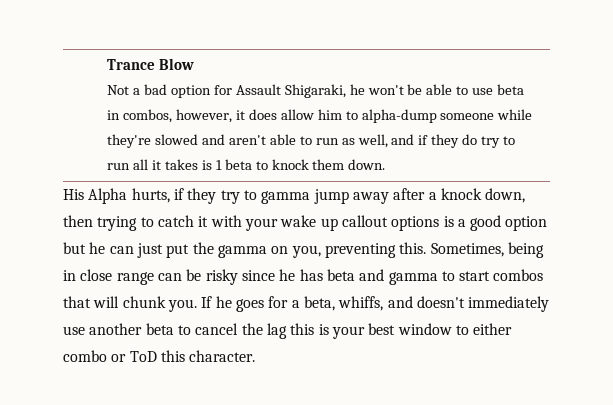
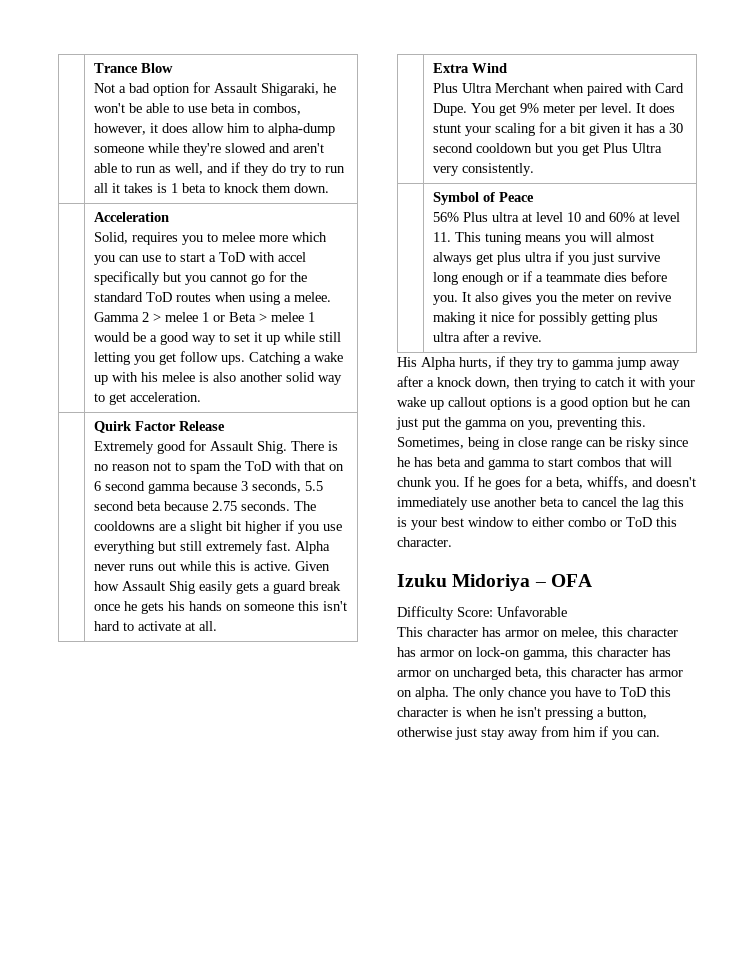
+ Acceleration
+ Solid, requires you to melee more which you can use to start a ToD with accel specifically but you cannot go for the standard ToD routes when using a melee. Gamma 2 > melee 1 or Beta > melee 1 would be a good way to set it up while still letting you get follow ups. Catching a wake up with his melee is also another solid way to get acceleration.
+ | Quirk Factor Release
+ Extremely good for Assault Shig. There is no reason not to spam the ToD with that on 6 second gamma because 3 seconds, 5.5 second beta because 2.75 seconds. The cooldowns are a slight bit higher if you use everything but still extremely fast. Alpha never runs out while this is active. Given how Assault Shig easily gets a guard break once he gets his hands on someone this isn't hard to activate at all.
+ | Extra Wind
+ Plus Ultra Merchant when paired with Card Dupe. You get 9% meter per level. It does stunt your scaling for a bit given it has a 30 second cooldown but you get Plus Ultra very consistently.
+ | Symbol of Peace
+ 56% Plus ultra at level 10 and 60% at level 11. This tuning means you will almost always get plus ultra if you just survive long enough or if a teammate dies before you. It also gives you the meter on revive making it nice for possibly getting plus ultra after a revive.
+ Izuku Midoriya – OFA
+ Difficulty Score: Unfavorable
+ This character has armor on melee, this character has armor on lock-on gamma, this character has armor on uncharged beta, this character has armor on alpha. The only chance you have to ToD this character is when he isn't pressing a button, otherwise just stay away from him if you can.

